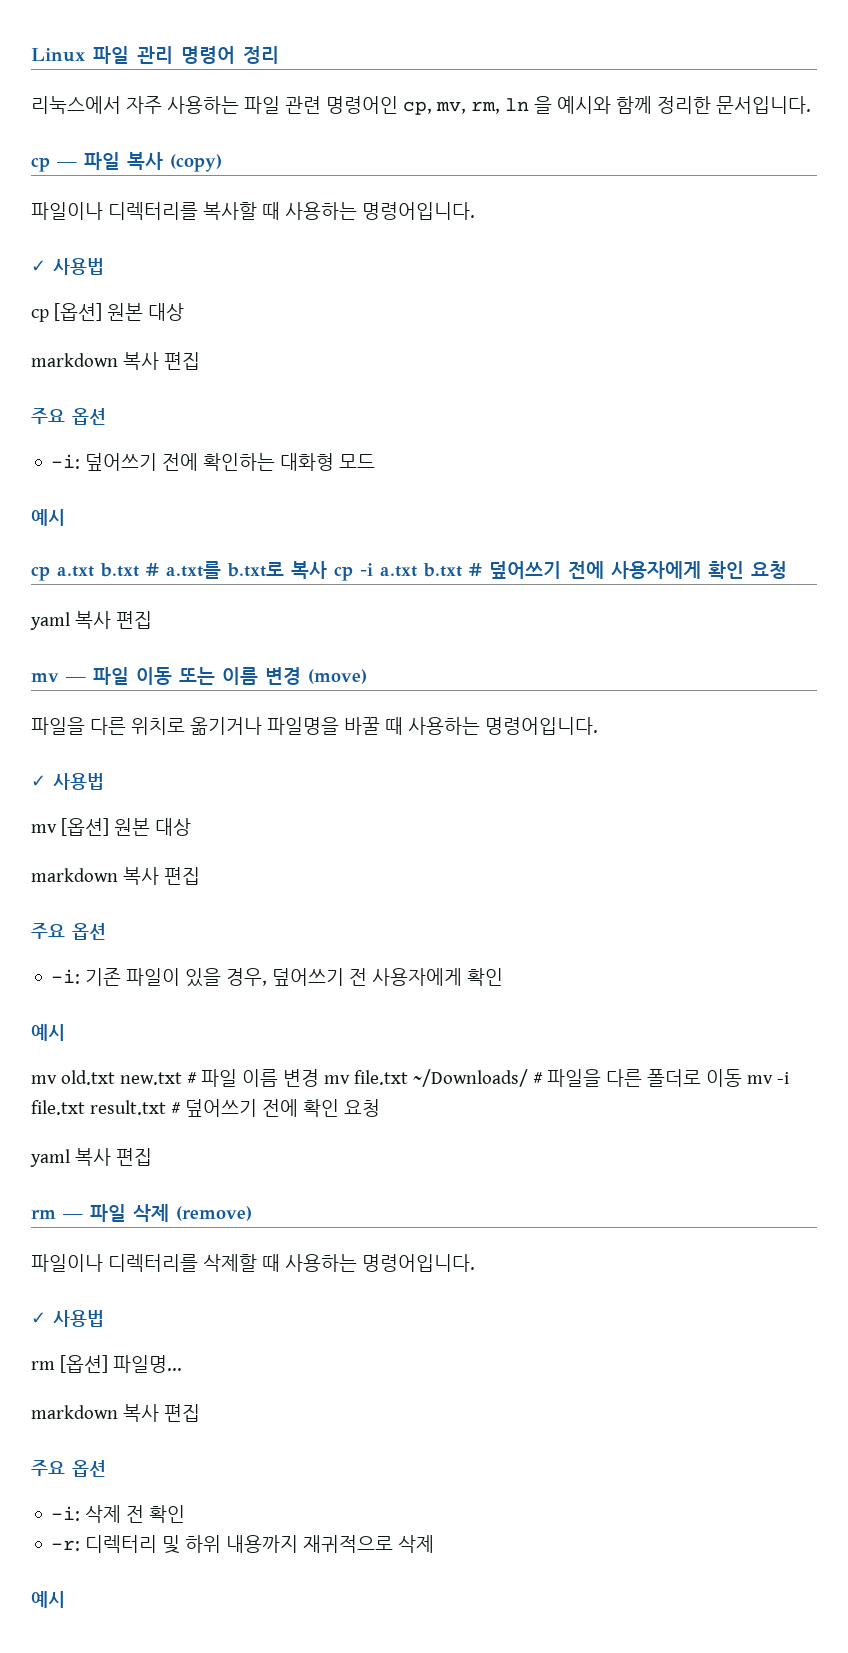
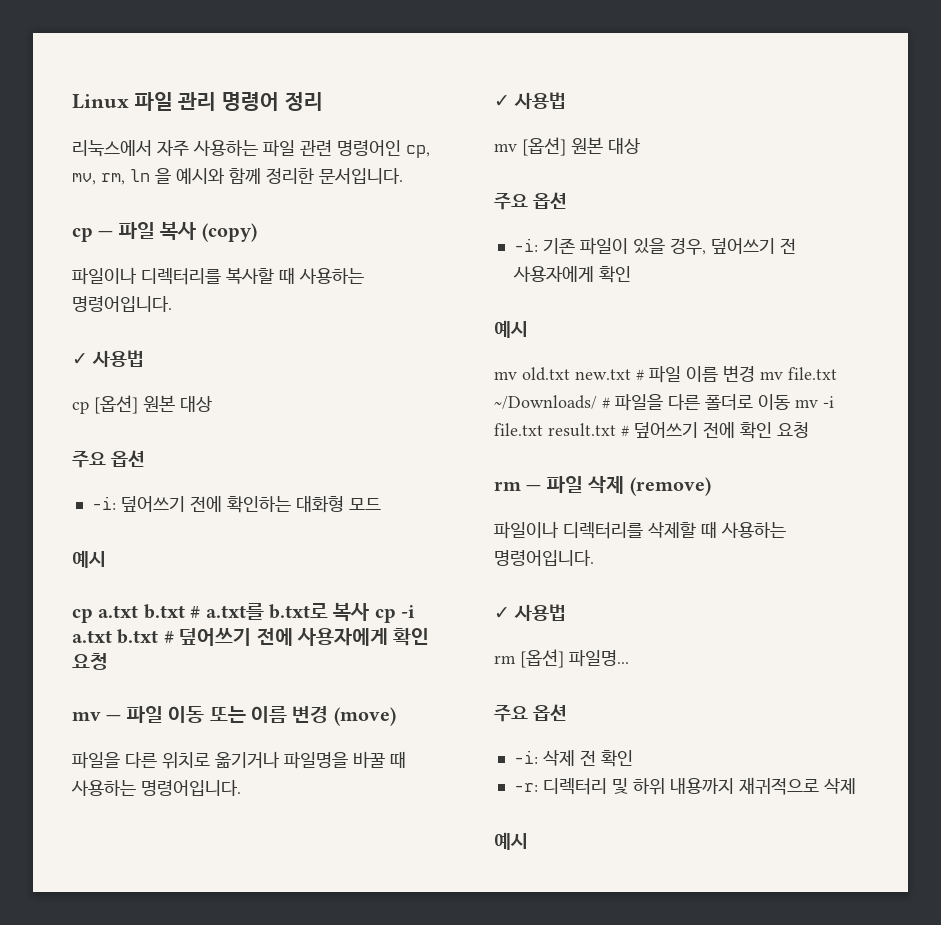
  cp [옵션] 원본 대상
- markdown 복사 편집
  cp a.txt b.txt # a.txt를 b.txt로 복사 cp -i a.txt b.txt # 덮어쓰기 전에 사용자에게 확인 요청
- yaml 복사 편집
  mv [옵션] 원본 대상
- markdown 복사 편집
  mv old.txt new.txt # 파일 이름 변경 mv file.txt ~/Downloads/ # 파일을 다른 폴더로 이동 mv -i file.txt result.txt # 덮어쓰기 전에 확인 요청
- yaml 복사 편집
  rm [옵션] 파일명...
- markdown 복사 편집

